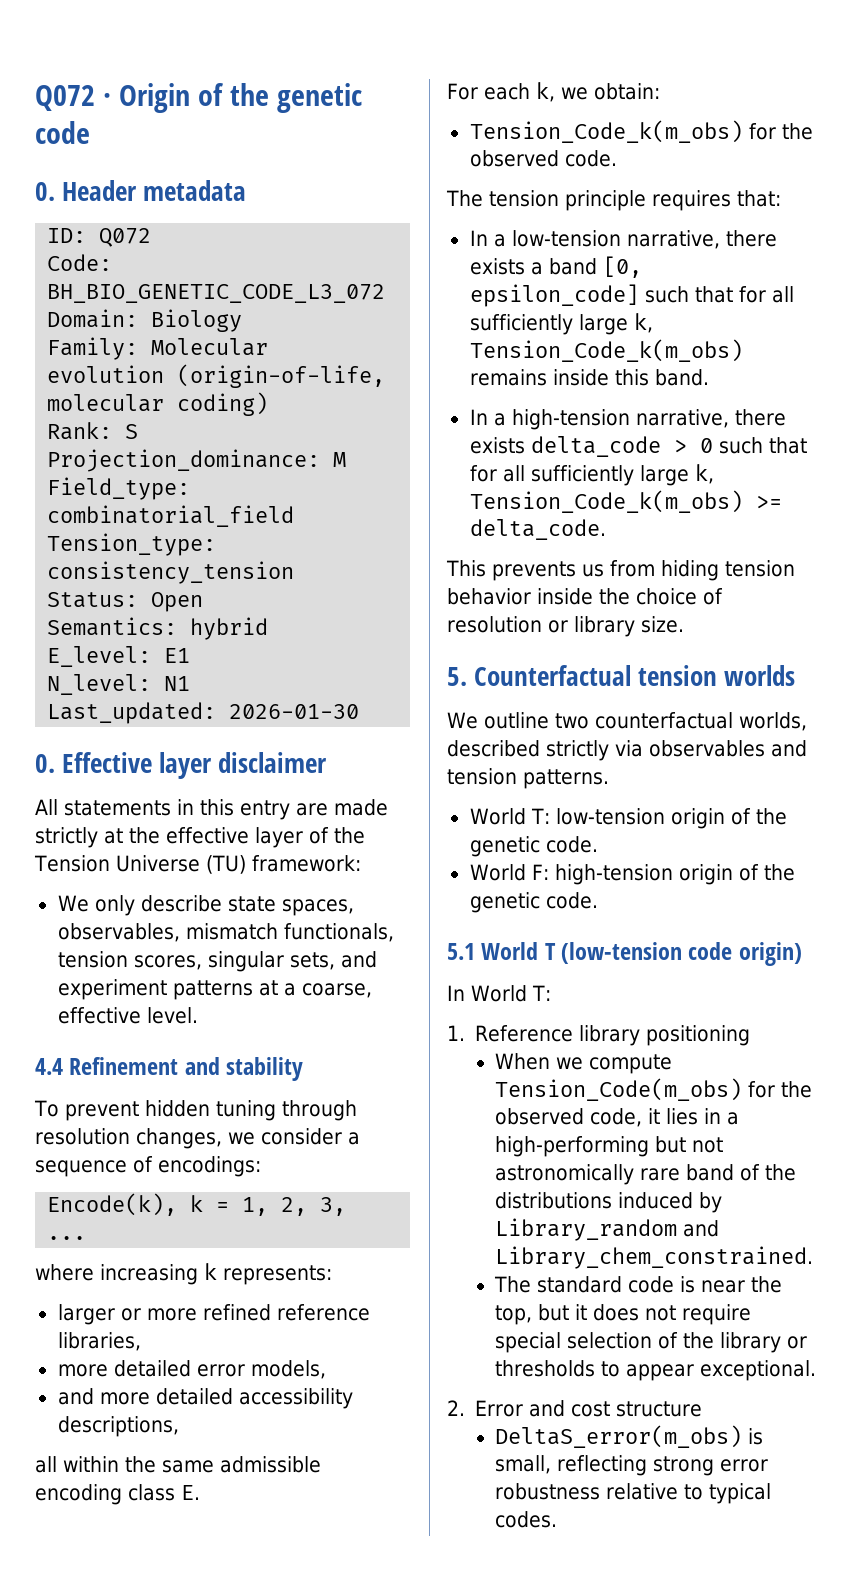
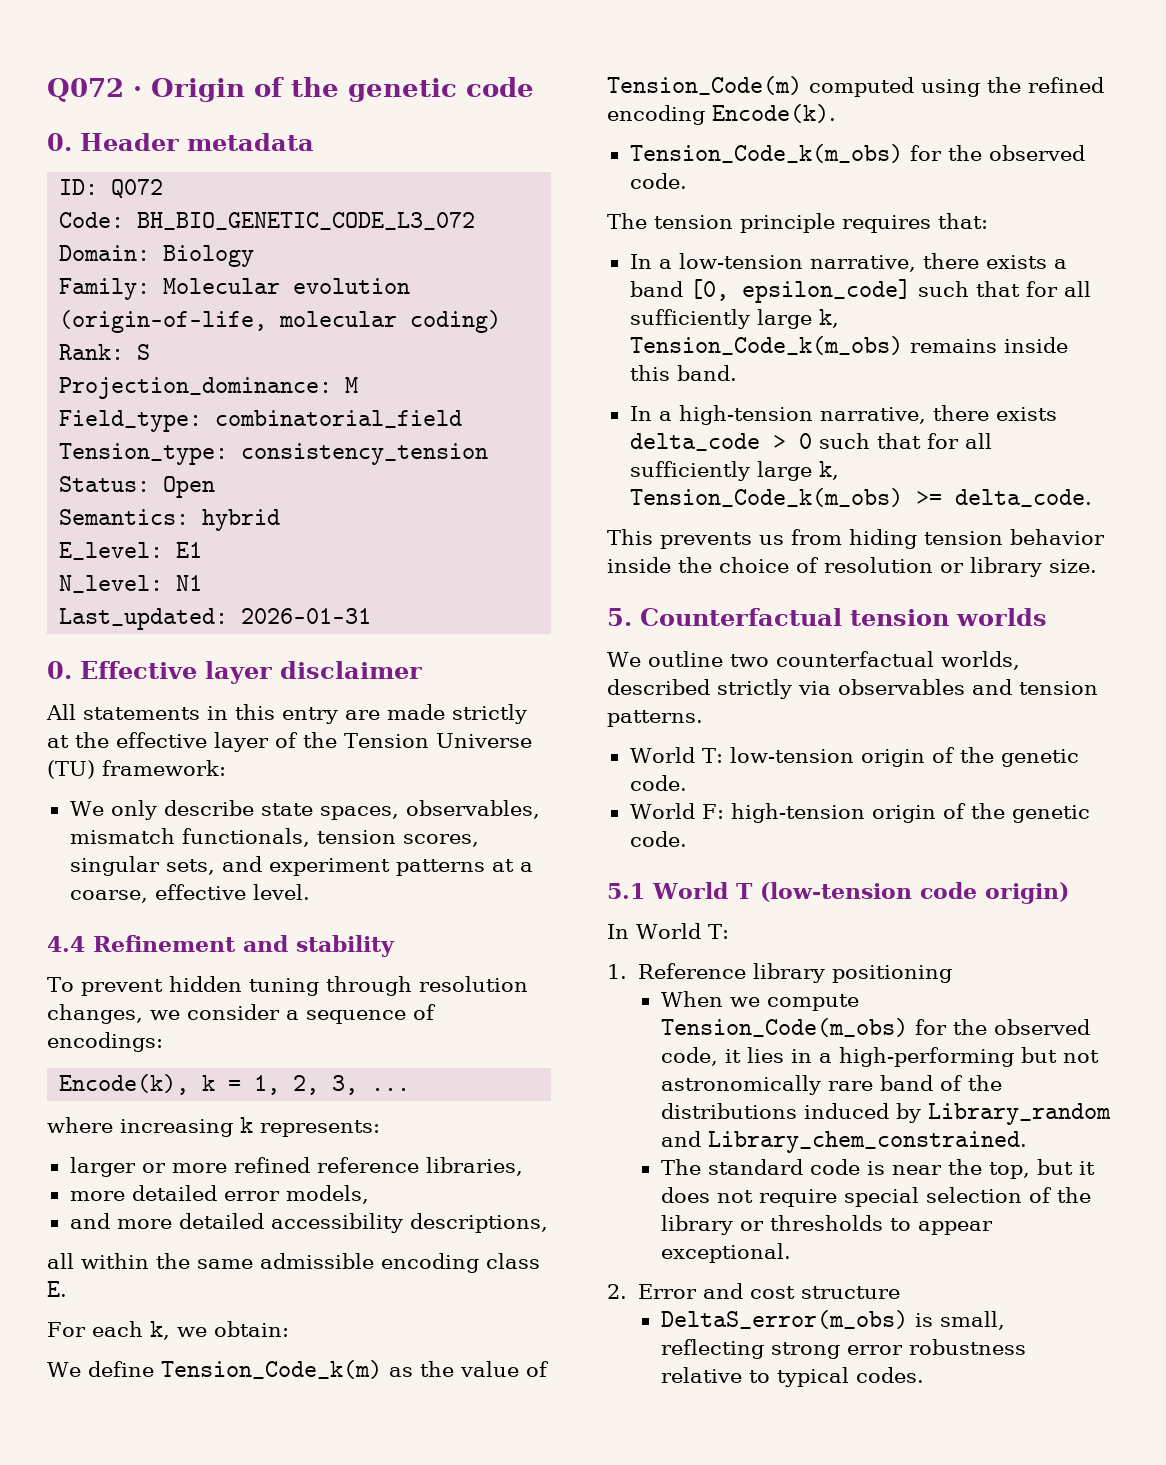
- Last_updated: 2026-01-30
+ Last_updated: 2026-01-31
+ We define Tension_Code_k(m) as the value of Tension_Code(m) computed using the refined encoding Encode(k).

